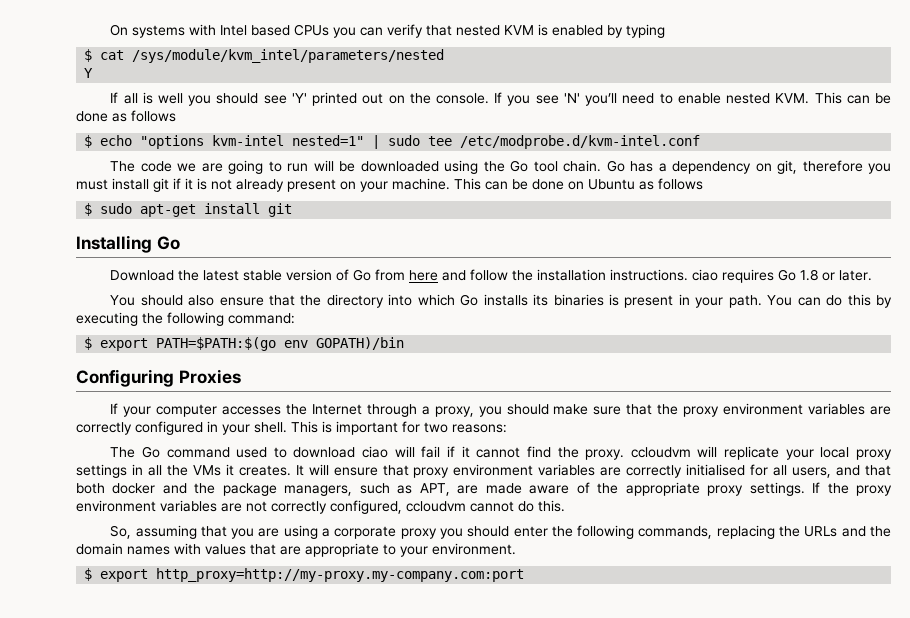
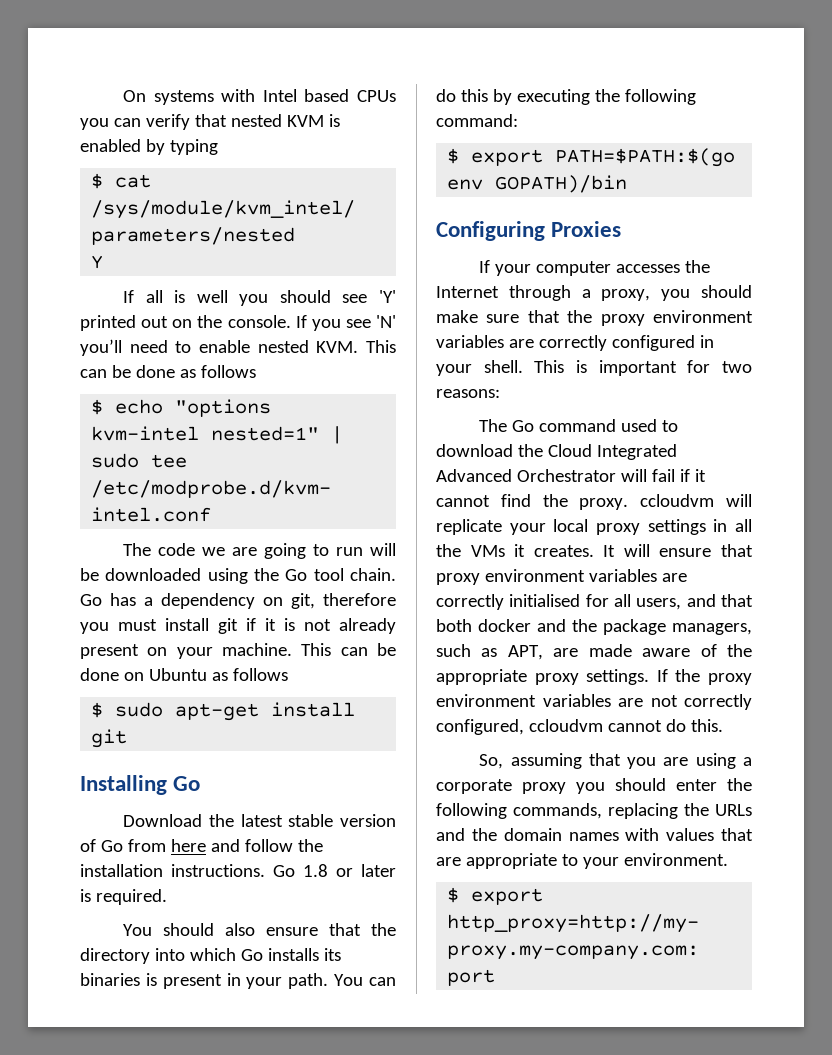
- Download the latest stable version of Go from here and follow the installation instructions. ciao requires Go 1.8 or later.
+ Download the latest stable version of Go from here and follow the installation instructions. Go 1.8 or later is required.
- The Go command used to download ciao will fail if it cannot find the proxy. ccloudvm will replicate your local proxy settings in all the VMs it creates.
+ The Go command used to download the Cloud Integrated Advanced Orchestrator will fail if it cannot find the proxy. ccloudvm will replicate your local proxy settings in all the VMs it creates.

